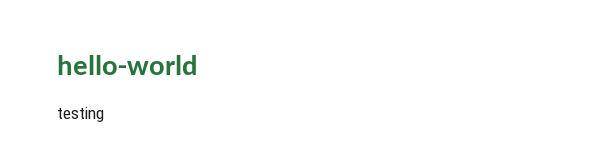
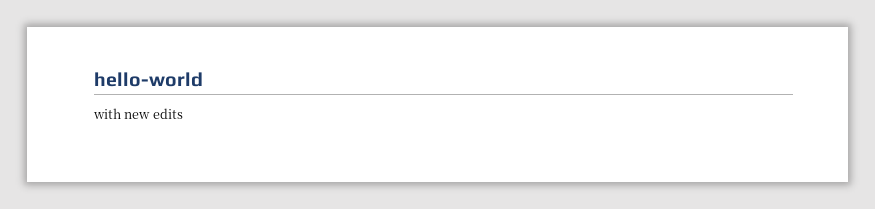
- testing
+ with new edits

